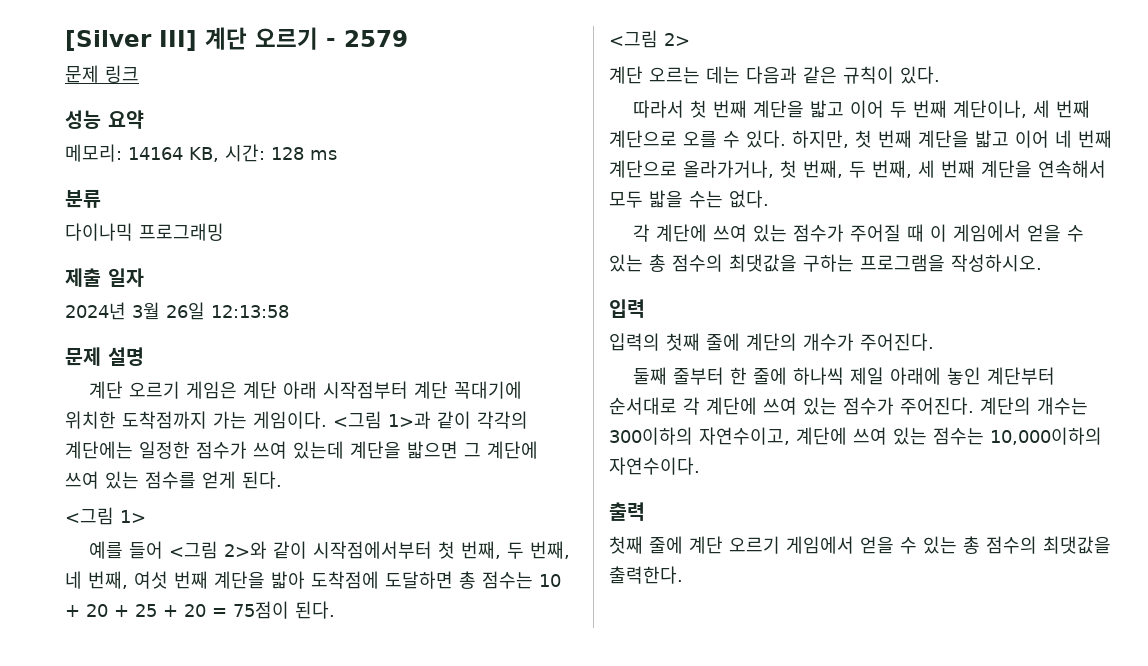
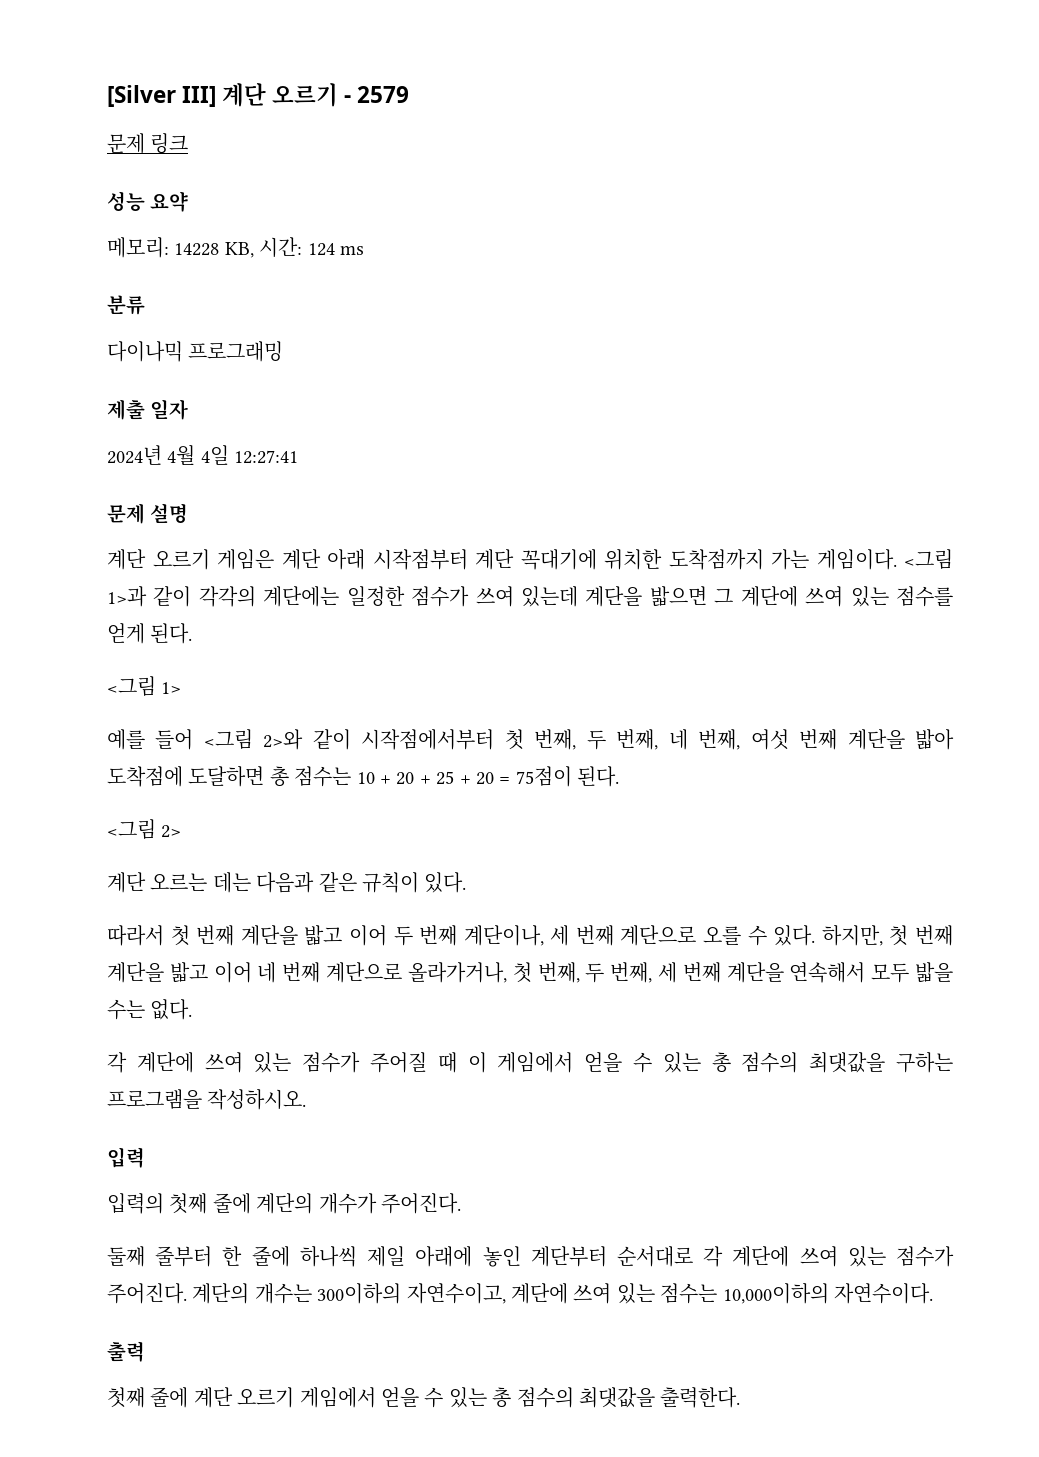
- 메모리: 14164 KB, 시간: 128 ms
+ 메모리: 14228 KB, 시간: 124 ms
- 2024년 3월 26일 12:13:58
+ 2024년 4월 4일 12:27:41

